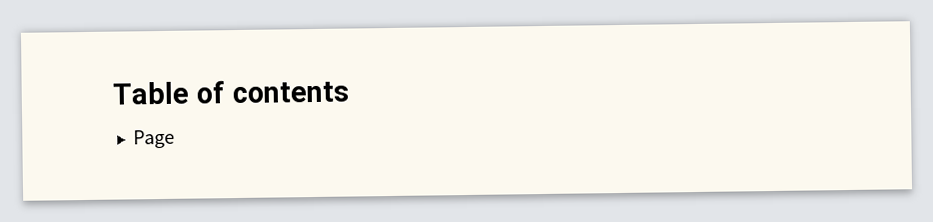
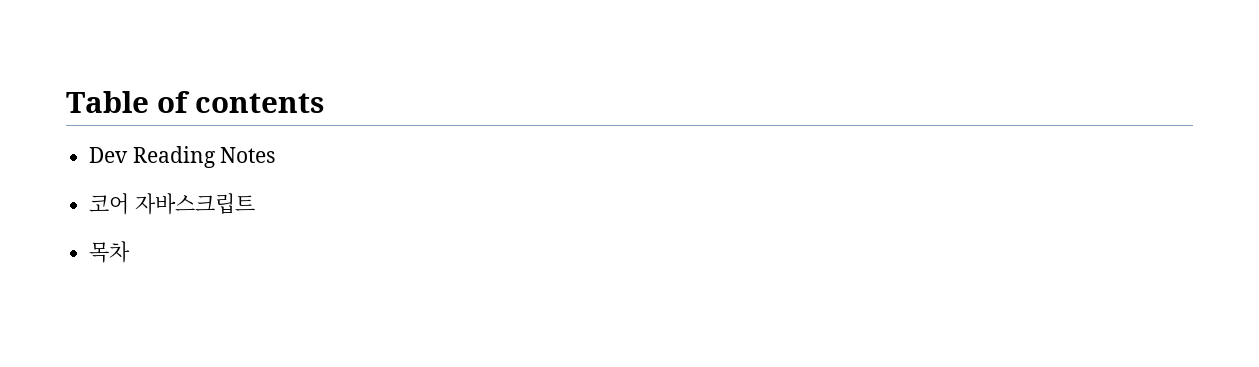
- Page
+ Dev Reading Notes
+ 코어 자바스크립트
+ 목차

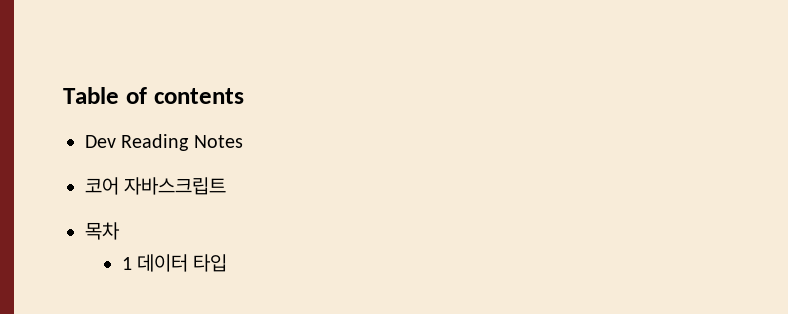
+ 1 데이터 타입

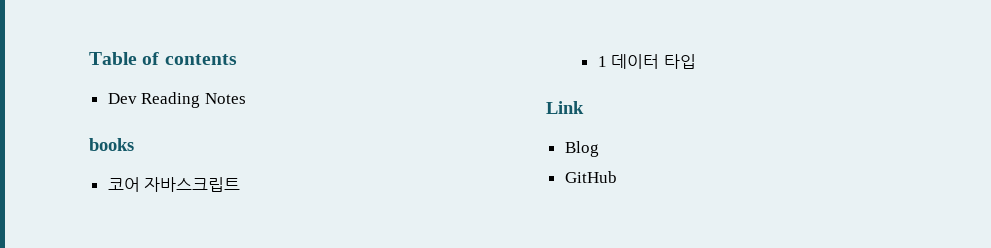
+ books
- 목차
+ Link
+ Blog
+ GitHub

